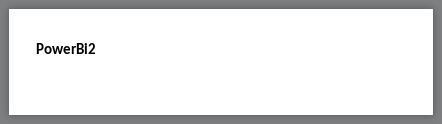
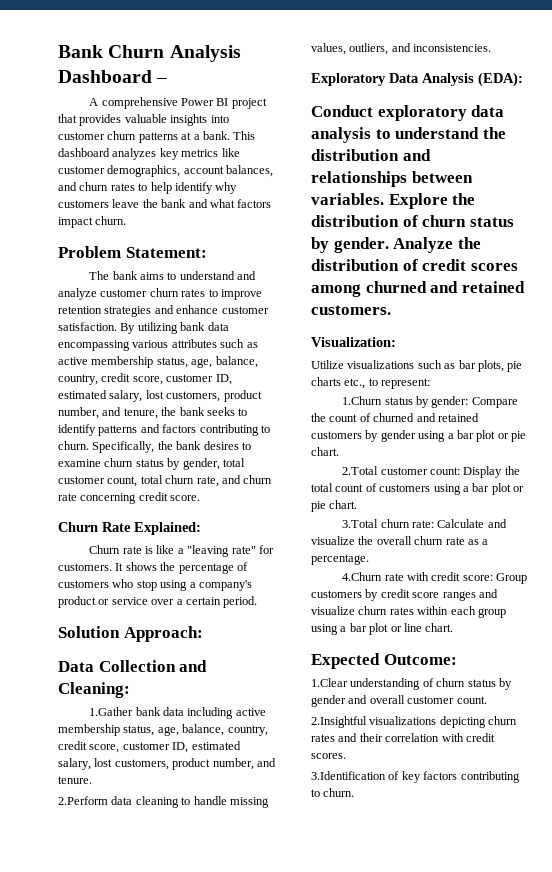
- PowerBi2
+ Bank Churn Analysis Dashboard –
+ A comprehensive Power BI project that provides valuable insights into customer churn patterns at a bank. This dashboard analyzes key metrics like customer demographics, account balances, and churn rates to help identify why customers leave the bank and what factors impact churn.
+ Problem Statement:
+ The bank aims to understand and analyze customer churn rates to improve retention strategies and enhance customer satisfaction. By utilizing bank data encompassing various attributes such as active membership status, age, balance, country, credit score, customer ID, estimated salary, lost customers, product number, and tenure, the bank seeks to identify patterns and factors contributing to churn. Specifically, the bank desires to examine churn status by gender, total customer count, total churn rate, and churn rate concerning credit score.
+ Churn Rate Explained:
+ Churn rate is like a "leaving rate" for customers. It shows the percentage of customers who stop using a company's product or service over a certain period.
+ Solution Approach:
+ Data Collection and Cleaning:
+ 1.Gather bank data including active membership status, age, balance, country, credit score, customer ID, estimated salary, lost customers, product number, and tenure.
+ 2.Perform data cleaning to handle missing values, outliers, and inconsistencies.
+ Exploratory Data Analysis (EDA):
+ Conduct exploratory data analysis to understand the distribution and relationships between variables. Explore the distribution of churn status by gender. Analyze the distribution of credit scores among churned and retained customers.
+ Visualization:
+ Utilize visualizations such as bar plots, pie charts etc., to represent:
+ 1.Churn status by gender: Compare the count of churned and retained customers by gender using a bar plot or pie chart.
+ 2.Total customer count: Display the total count of customers using a bar plot or pie chart.
+ 3.Total churn rate: Calculate and visualize the overall churn rate as a percentage.
+ 4.Churn rate with credit score: Group customers by credit score ranges and visualize churn rates within each group using a bar plot or line chart.
+ Expected Outcome:
+ 1.Clear understanding of churn status by gender and overall customer count.
+ 2.Insightful visualizations depicting churn rates and their correlation with credit scores.
+ 3.Identification of key factors contributing to churn.

